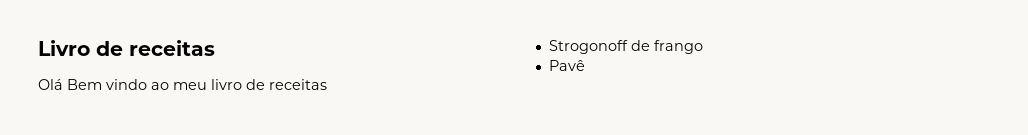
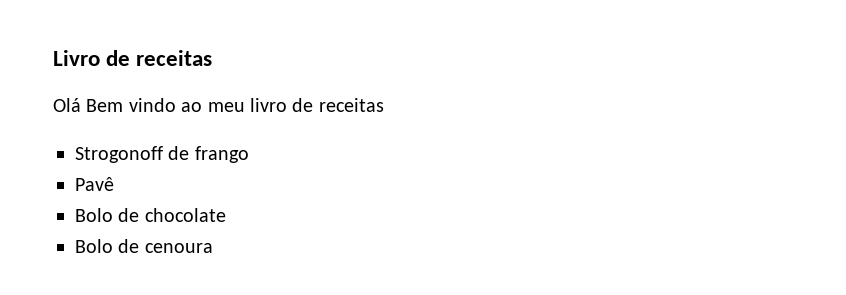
+ Bolo de chocolate
+ Bolo de cenoura

